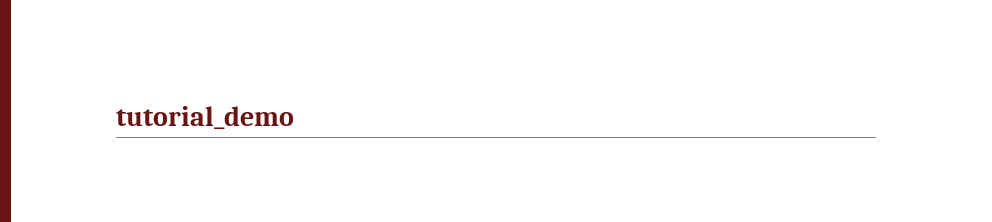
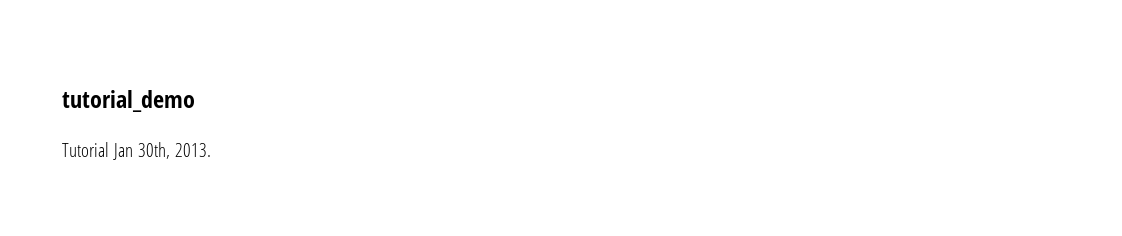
+ Tutorial Jan 30th, 2013.

